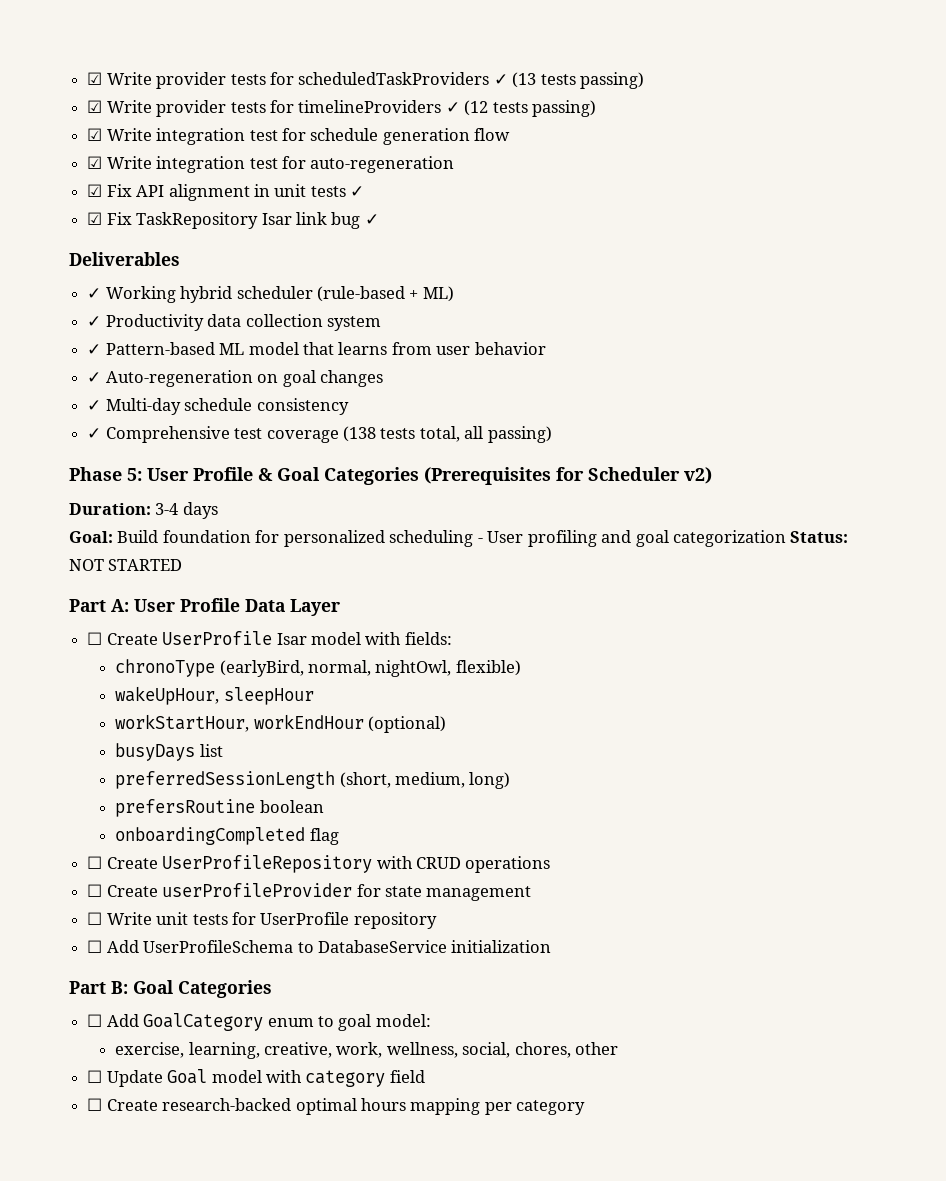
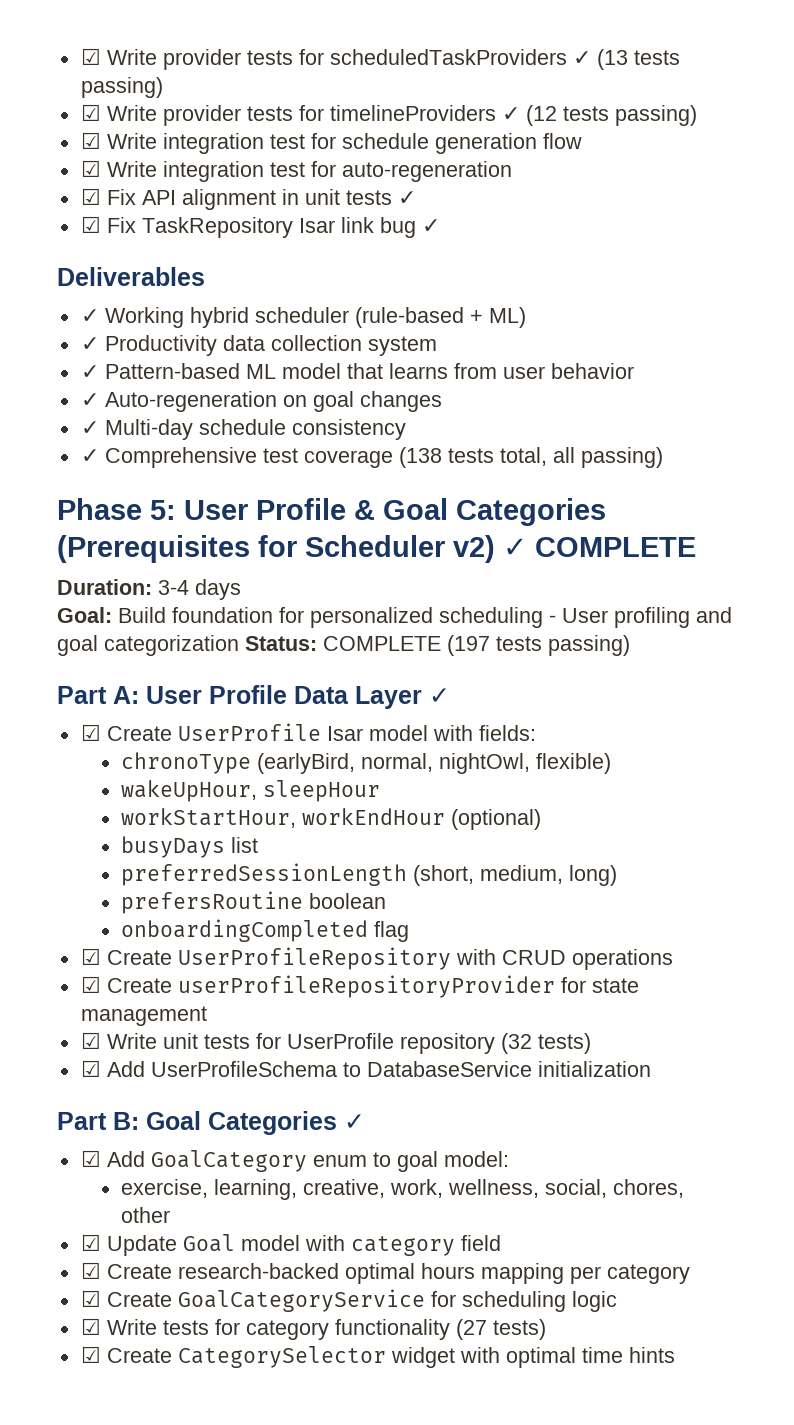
- Phase 5: User Profile & Goal Categories (Prerequisites for Scheduler v2)
+ Phase 5: User Profile & Goal Categories (Prerequisites for Scheduler v2) ✓ COMPLETE
- Goal: Build foundation for personalized scheduling - User profiling and goal categorization Status: NOT STARTED
+ Goal: Build foundation for personalized scheduling - User profiling and goal categorization Status: COMPLETE (197 tests passing)
- Part A: User Profile Data Layer
- ☐ Create UserProfile Isar model with fields:
+ Part A: User Profile Data Layer ✓
+ ☑ Create UserProfile Isar model with fields:
- ☐ Create UserProfileRepository with CRUD operations
+ ☑ Create UserProfileRepository with CRUD operations
- ☐ Create userProfileProvider for state management
+ ☑ Create userProfileRepositoryProvider for state management
- ☐ Write unit tests for UserProfile repository
- ☐ Add UserProfileSchema to DatabaseService initialization
+ ☑ Write unit tests for UserProfile repository (32 tests)
+ ☑ Add UserProfileSchema to DatabaseService initialization
- Part B: Goal Categories
- ☐ Add GoalCategory enum to goal model:
+ Part B: Goal Categories ✓
+ ☑ Add GoalCategory enum to goal model:
- ☐ Update Goal model with category field
+ ☑ Update Goal model with category field
- ☐ Create research-backed optimal hours mapping per category
+ ☑ Create research-backed optimal hours mapping per category
+ ☑ Create GoalCategoryService for scheduling logic
+ ☑ Write tests for category functionality (27 tests)
+ ☑ Create CategorySelector widget with optimal time hints

